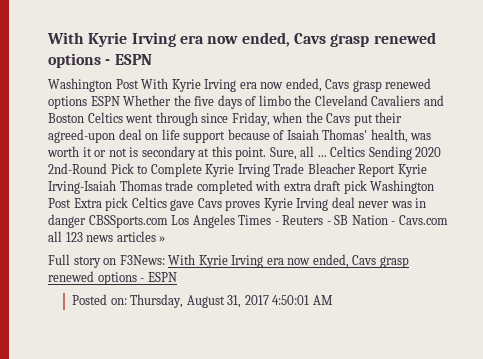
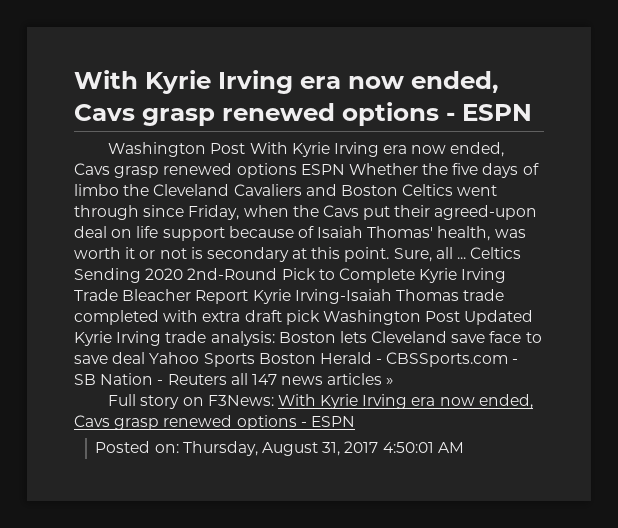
- Celtics Sending 2020 2nd-Round Pick to Complete Kyrie Irving Trade Bleacher Report Kyrie Irving-Isaiah Thomas trade completed with extra draft pick Washington Post Extra pick Celtics gave Cavs proves Kyrie Irving deal never was in danger CBSSports.com Los Angeles Times - Reuters - SB Nation - Cavs.com all 123 news articles »
+ Celtics Sending 2020 2nd-Round Pick to Complete Kyrie Irving Trade Bleacher Report Kyrie Irving-Isaiah Thomas trade completed with extra draft pick Washington Post Updated Kyrie Irving trade analysis: Boston lets Cleveland save face to save deal Yahoo Sports Boston Herald - CBSSports.com - SB Nation - Reuters all 147 news articles »

